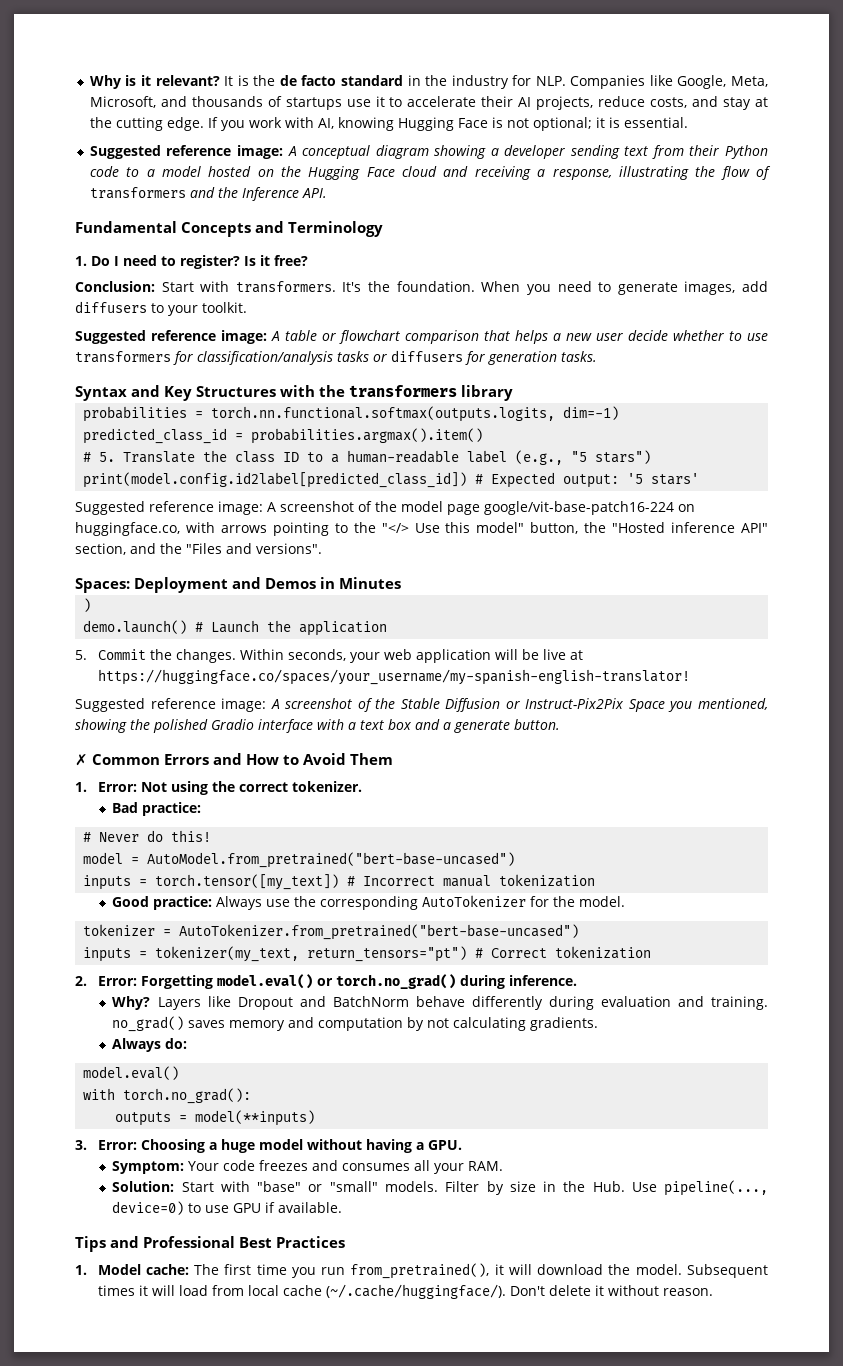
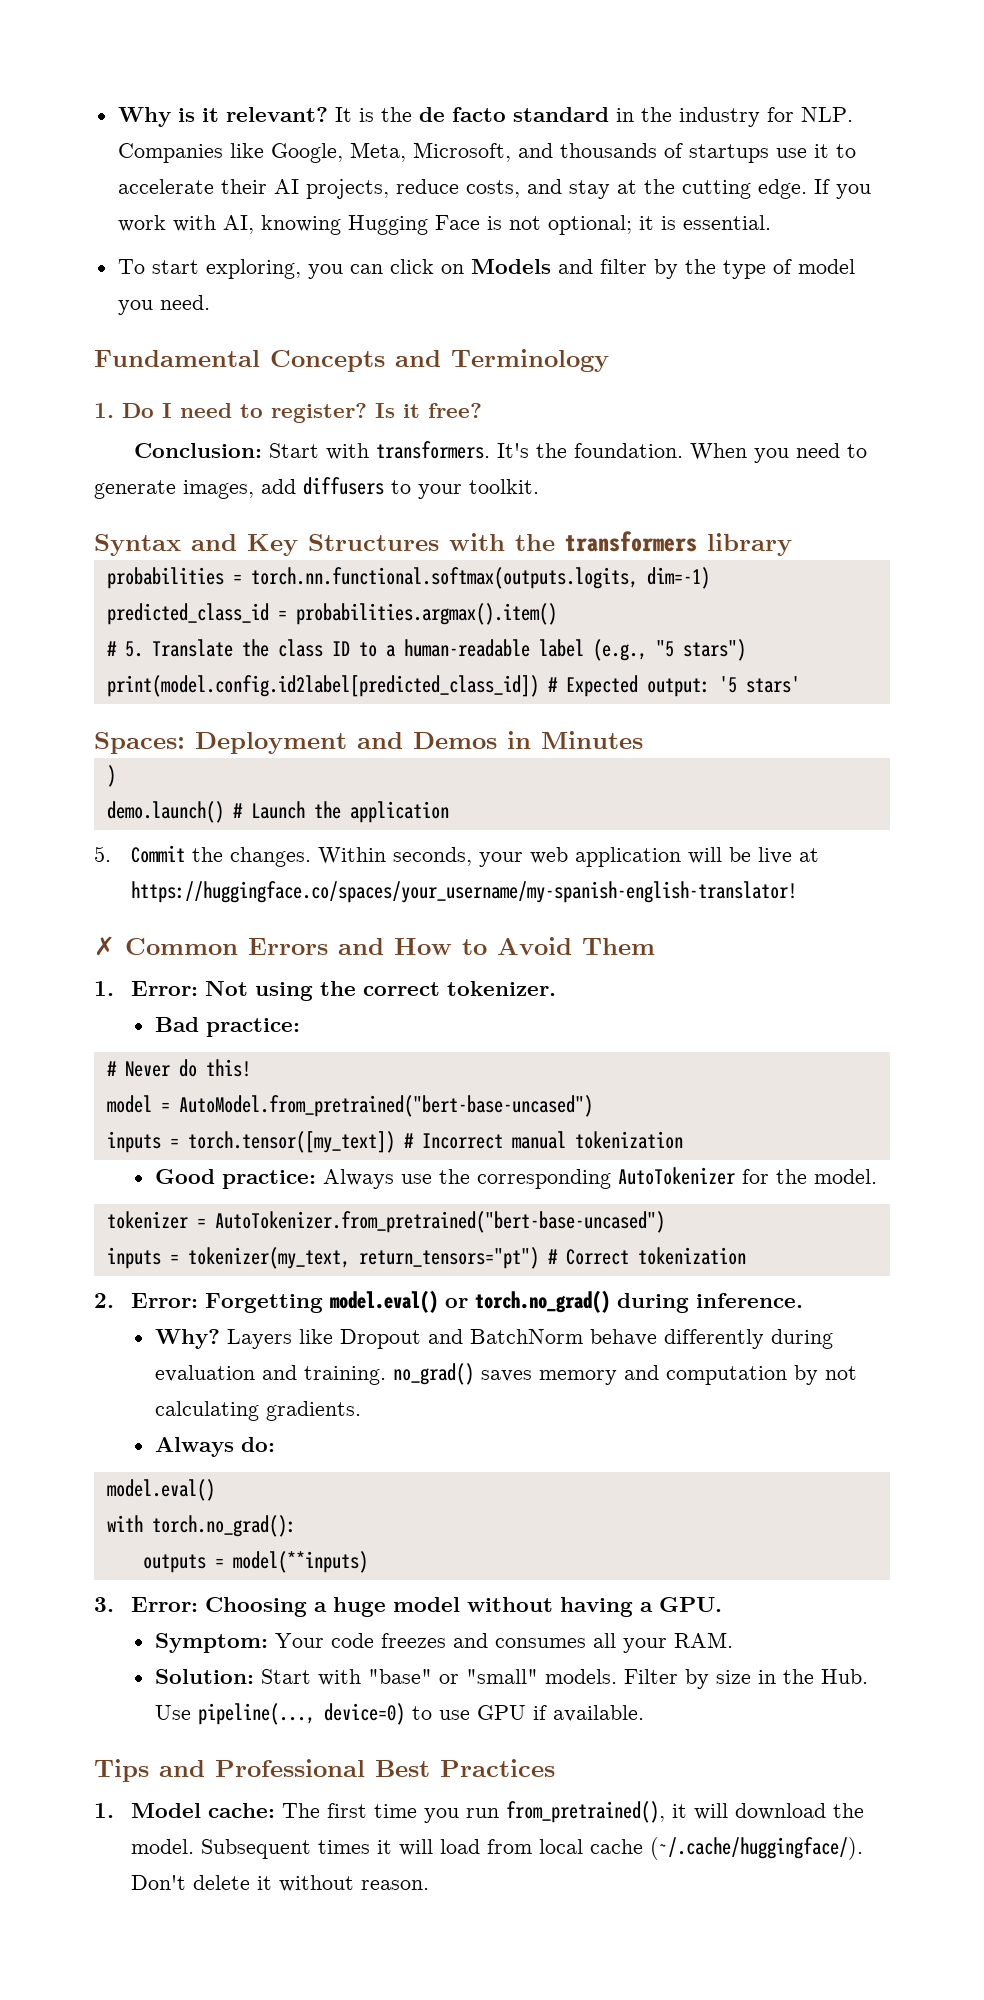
- Suggested reference image: A conceptual diagram showing a developer sending text from their Python code to a model hosted on the Hugging Face cloud and receiving a response, illustrating the flow of transformers and the Inference API.
+ To start exploring, you can click on Models and filter by the type of model you need.
- Suggested reference image: A table or flowchart comparison that helps a new user decide whether to use transformers for classification/analysis tasks or diffusers for generation tasks.
- Suggested reference image: A screenshot of the model page google/vit-base-patch16-224 on huggingface.co, with arrows pointing to the "</> Use this model" button, the "Hosted inference API" section, and the "Files and versions".
- Suggested reference image: A screenshot of the Stable Diffusion or Instruct-Pix2Pix Space you mentioned, showing the polished Gradio interface with a text box and a generate button.

